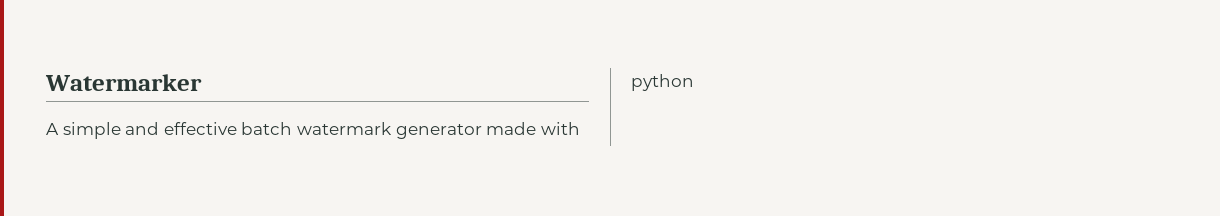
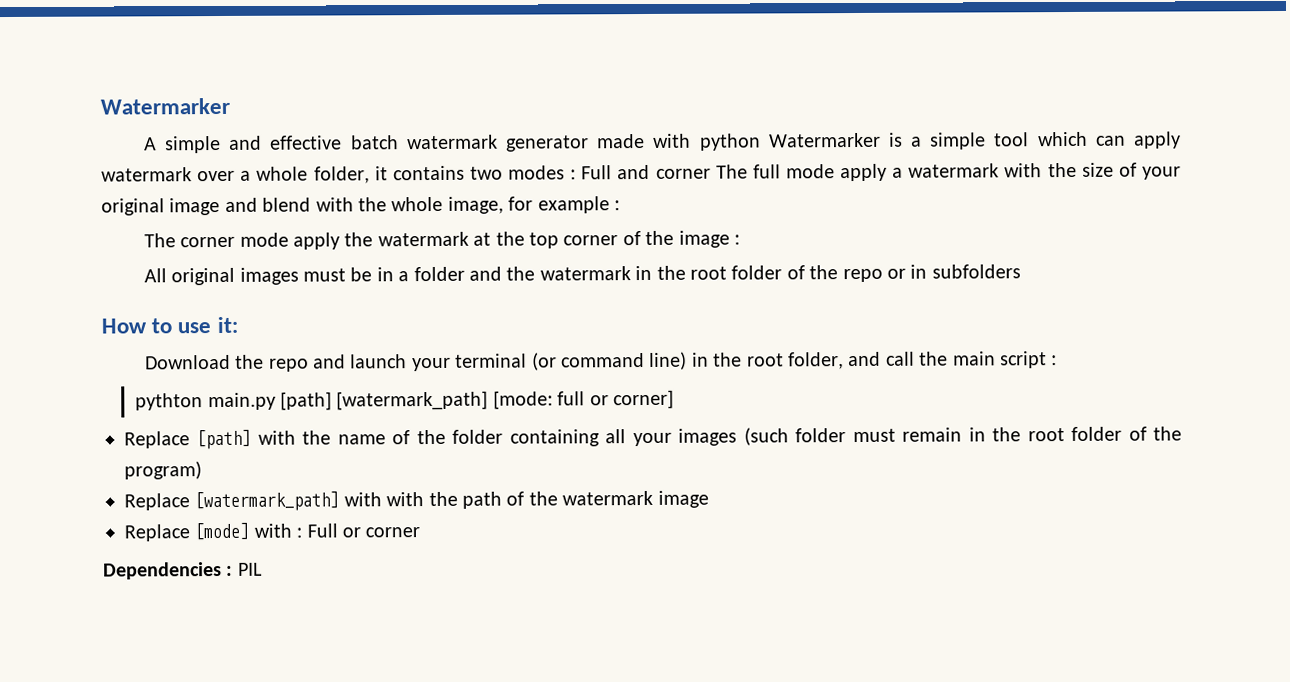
- A simple and effective batch watermark generator made with python
+ A simple and effective batch watermark generator made with python Watermarker is a simple tool which can apply watermark over a whole folder, it contains two modes : Full and corner The full mode apply a watermark with the size of your original image and blend with the whole image, for example :
+ The corner mode apply the watermark at the top corner of the image :
+ All original images must be in a folder and the watermark in the root folder of the repo or in subfolders
+ How to use it:
+ Download the repo and launch your terminal (or command line) in the root folder, and call the main script :
+ pythton main.py [path] [watermark_path] [mode: full or corner]
+ Replace [path] with the name of the folder containing all your images (such folder must remain in the root folder of the program)
+ Replace [watermark_path] with with the path of the watermark image
+ Replace [mode] with : Full or corner
+ Dependencies : PIL

